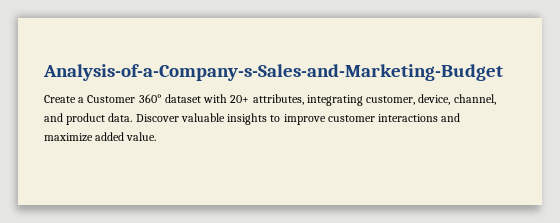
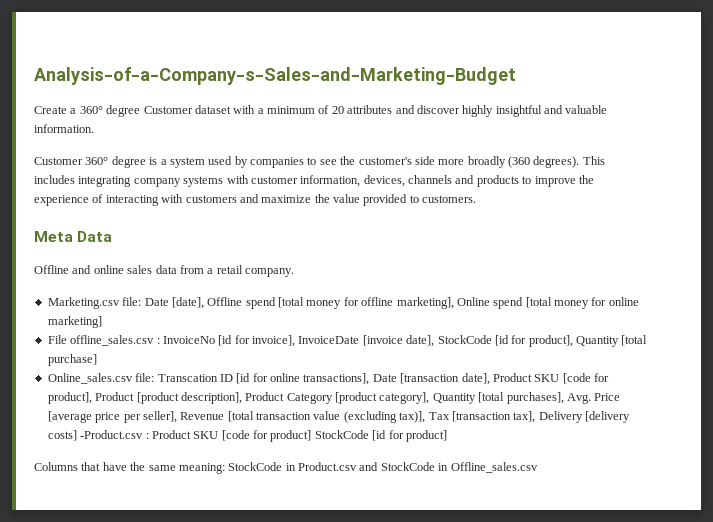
- Create a Customer 360° dataset with 20+ attributes, integrating customer, device, channel, and product data. Discover valuable insights to improve customer interactions and maximize added value.
+ Create a 360° degree Customer dataset with a minimum of 20 attributes and discover highly insightful and valuable information.
+ Customer 360° degree is a system used by companies to see the customer's side more broadly (360 degrees). This includes integrating company systems with customer information, devices, channels and products to improve the experience of interacting with customers and maximize the value provided to customers.
+ Meta Data
+ Offline and online sales data from a retail company.
+ Marketing.csv file: Date [date], Offline spend [total money for offline marketing], Online spend [total money for online marketing]
+ File offline_sales.csv : InvoiceNo [id for invoice], InvoiceDate [invoice date], StockCode [id for product], Quantity [total purchase]
+ Online_sales.csv file: Transcation ID [id for online transactions], Date [transaction date], Product SKU [code for product], Product [product description], Product Category [product category], Quantity [total purchases], Avg. Price [average price per seller], Revenue [total transaction value (excluding tax)], Tax [transaction tax], Delivery [delivery costs] -Product.csv : Product SKU [code for product] StockCode [id for product]
+ Columns that have the same meaning: StockCode in Product.csv and StockCode in Offline_sales.csv

